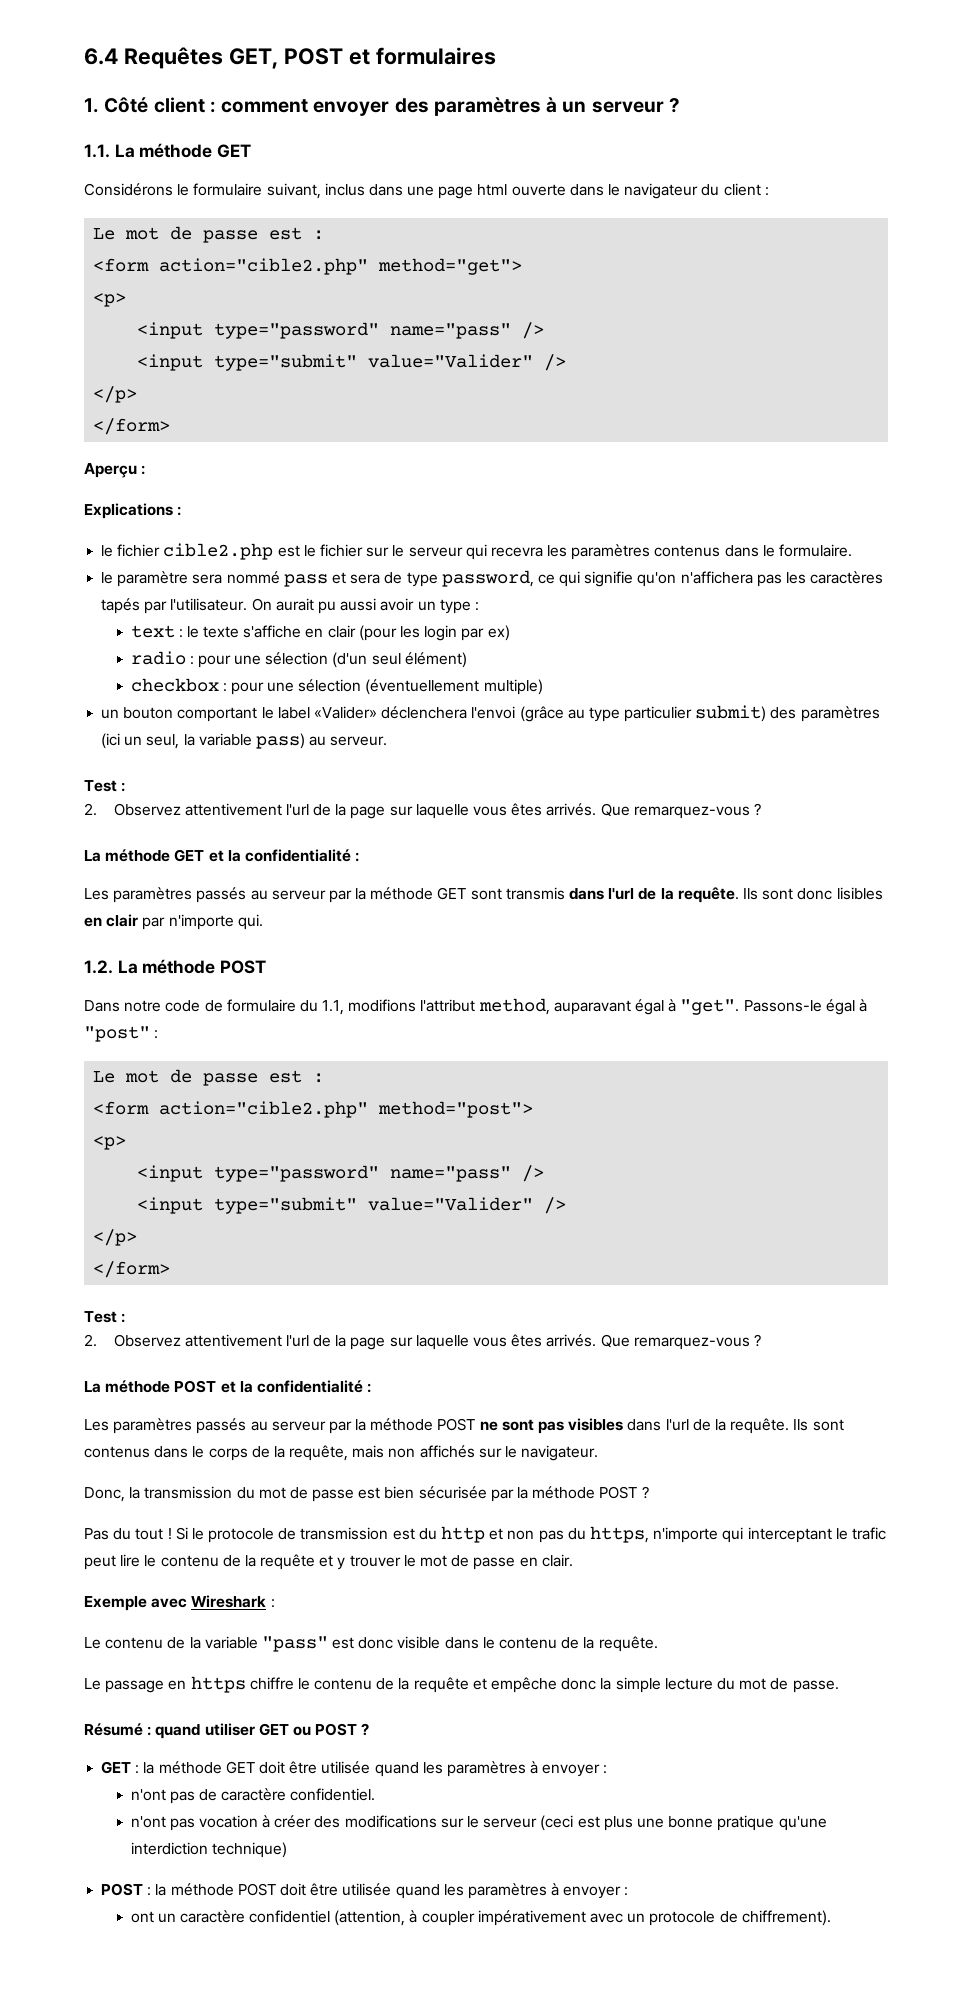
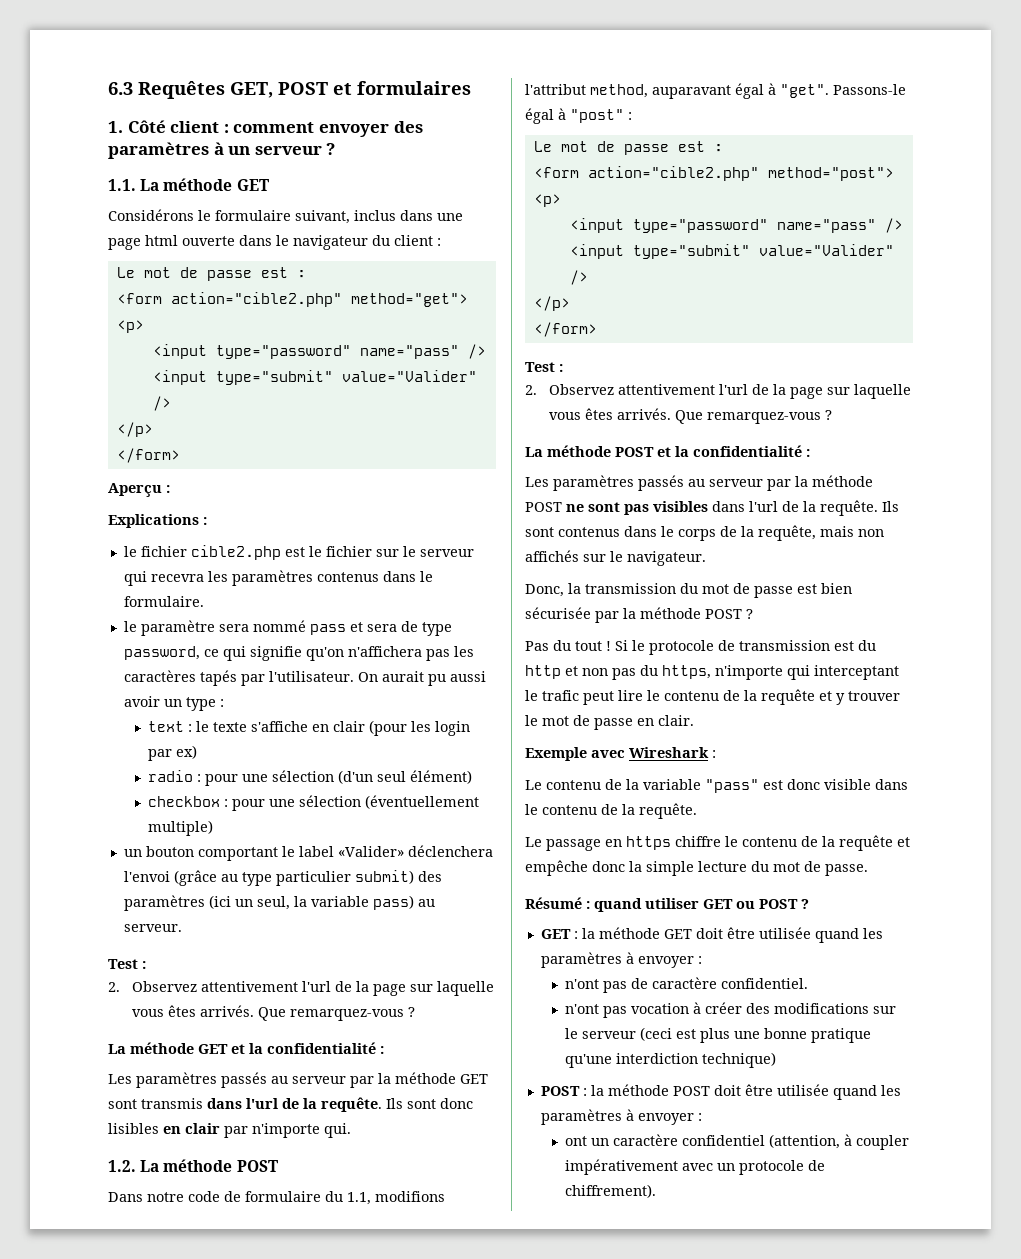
- 6.4 Requêtes GET, POST et formulaires
+ 6.3 Requêtes GET, POST et formulaires

